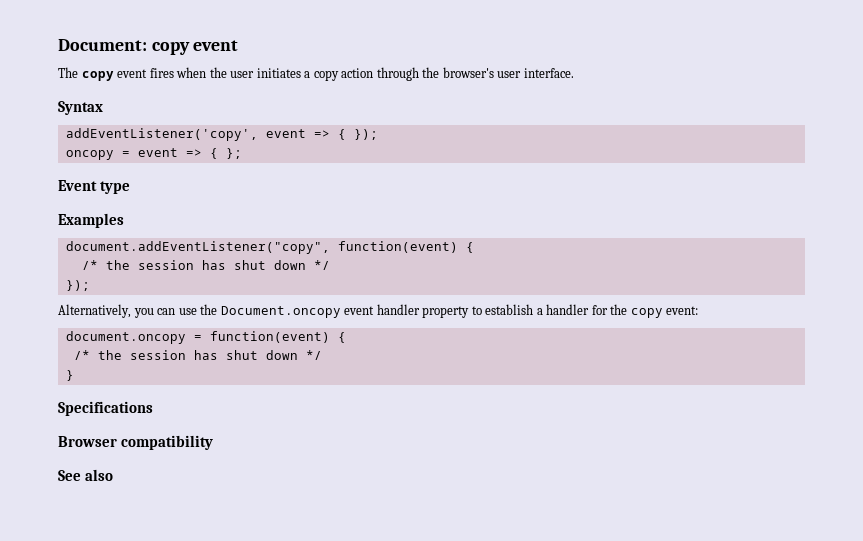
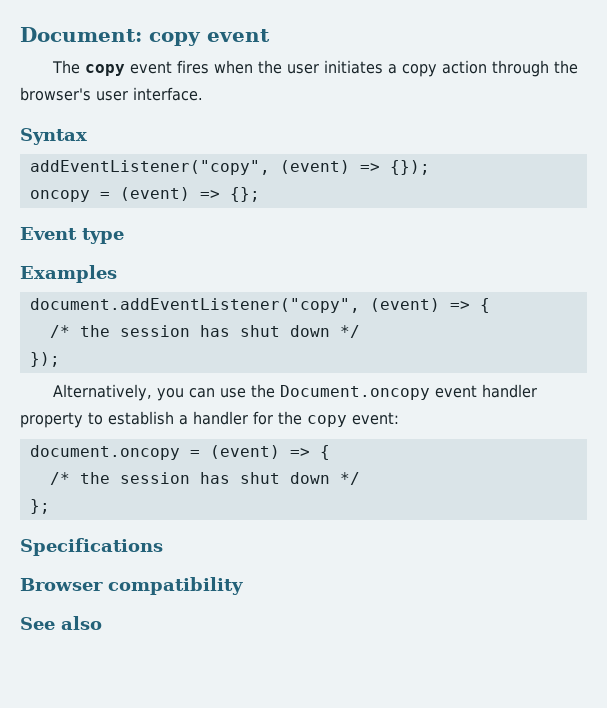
- addEventListener('copy', event => { });
- oncopy = event => { };
+ addEventListener("copy", (event) => {});
+ oncopy = (event) => {};
- document.addEventListener("copy", function(event) {
+ document.addEventListener("copy", (event) => {
- document.oncopy = function(event) {
+ document.oncopy = (event) => {
  /* the session has shut down */
- }
+ };

